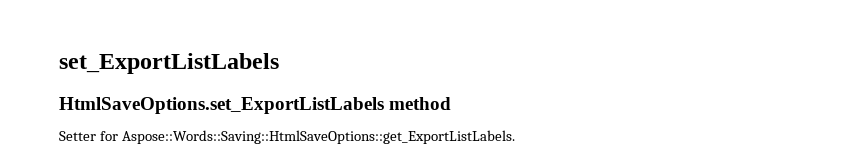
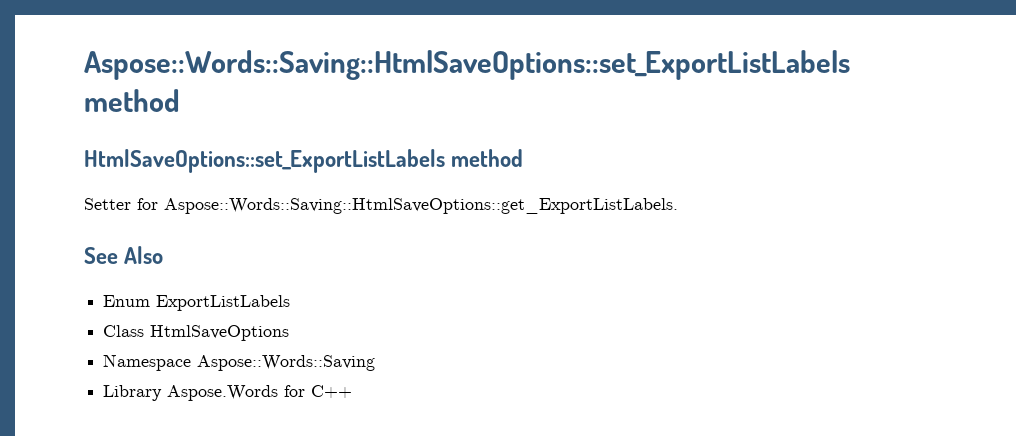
- set_ExportListLabels
- HtmlSaveOptions.set_ExportListLabels method
+ Aspose::Words::Saving::HtmlSaveOptions::set_ExportListLabels method
+ HtmlSaveOptions::set_ExportListLabels method
+ See Also
+ Enum ExportListLabels
+ Class HtmlSaveOptions
+ Namespace Aspose::Words::Saving
+ Library Aspose.Words for C++

